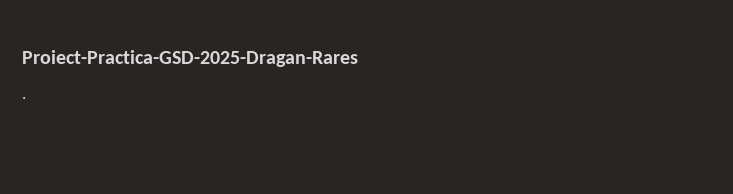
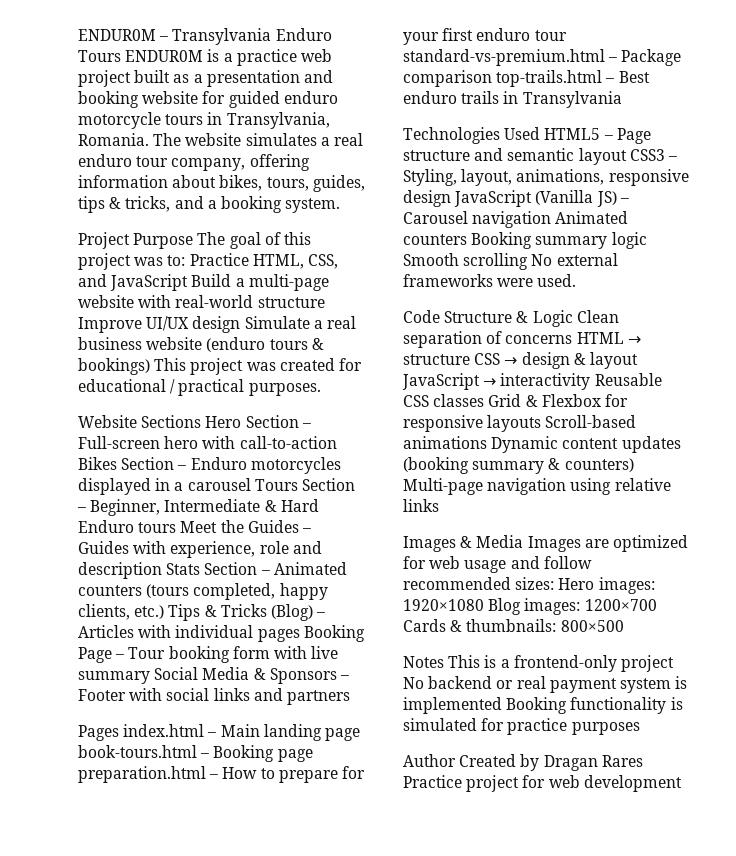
- Proiect-Practica-GSD-2025-Dragan-Rares
- .
+ ENDUR0M – Transylvania Enduro Tours ENDUR0M is a practice web project built as a presentation and booking website for guided enduro motorcycle tours in Transylvania, Romania. The website simulates a real enduro tour company, offering information about bikes, tours, guides, tips & tricks, and a booking system.
+ Project Purpose The goal of this project was to: Practice HTML, CSS, and JavaScript Build a multi-page website with real-world structure Improve UI/UX design Simulate a real business website (enduro tours & bookings) This project was created for educational / practical purposes.
+ Website Sections Hero Section – Full-screen hero with call-to-action Bikes Section – Enduro motorcycles displayed in a carousel Tours Section – Beginner, Intermediate & Hard Enduro tours Meet the Guides – Guides with experience, role and description Stats Section – Animated counters (tours completed, happy clients, etc.) Tips & Tricks (Blog) – Articles with individual pages Booking Page – Tour booking form with live summary Social Media & Sponsors – Footer with social links and partners
+ Pages index.html – Main landing page book-tours.html – Booking page preparation.html – How to prepare for your first enduro tour standard-vs-premium.html – Package comparison top-trails.html – Best enduro trails in Transylvania
+ Technologies Used HTML5 – Page structure and semantic layout CSS3 – Styling, layout, animations, responsive design JavaScript (Vanilla JS) – Carousel navigation Animated counters Booking summary logic Smooth scrolling No external frameworks were used.
+ Code Structure & Logic Clean separation of concerns HTML → structure CSS → design & layout JavaScript → interactivity Reusable CSS classes Grid & Flexbox for responsive layouts Scroll-based animations Dynamic content updates (booking summary & counters) Multi-page navigation using relative links
+ Images & Media Images are optimized for web usage and follow recommended sizes: Hero images: 1920×1080 Blog images: 1200×700 Cards & thumbnails: 800×500
+ Notes This is a frontend-only project No backend or real payment system is implemented Booking functionality is simulated for practice purposes
+ Author Created by Dragan Rares Practice project for web development

